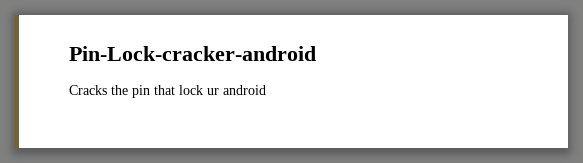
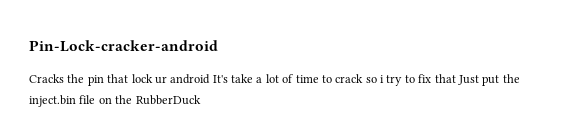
- Cracks the pin that lock ur android
+ Cracks the pin that lock ur android It's take a lot of time to crack so i try to fix that Just put the inject.bin file on the RubberDuck

